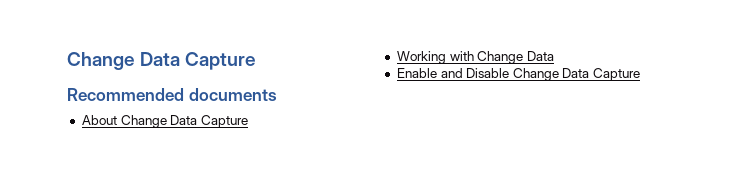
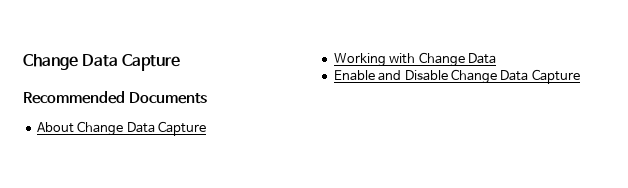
- Recommended documents
+ Recommended Documents

